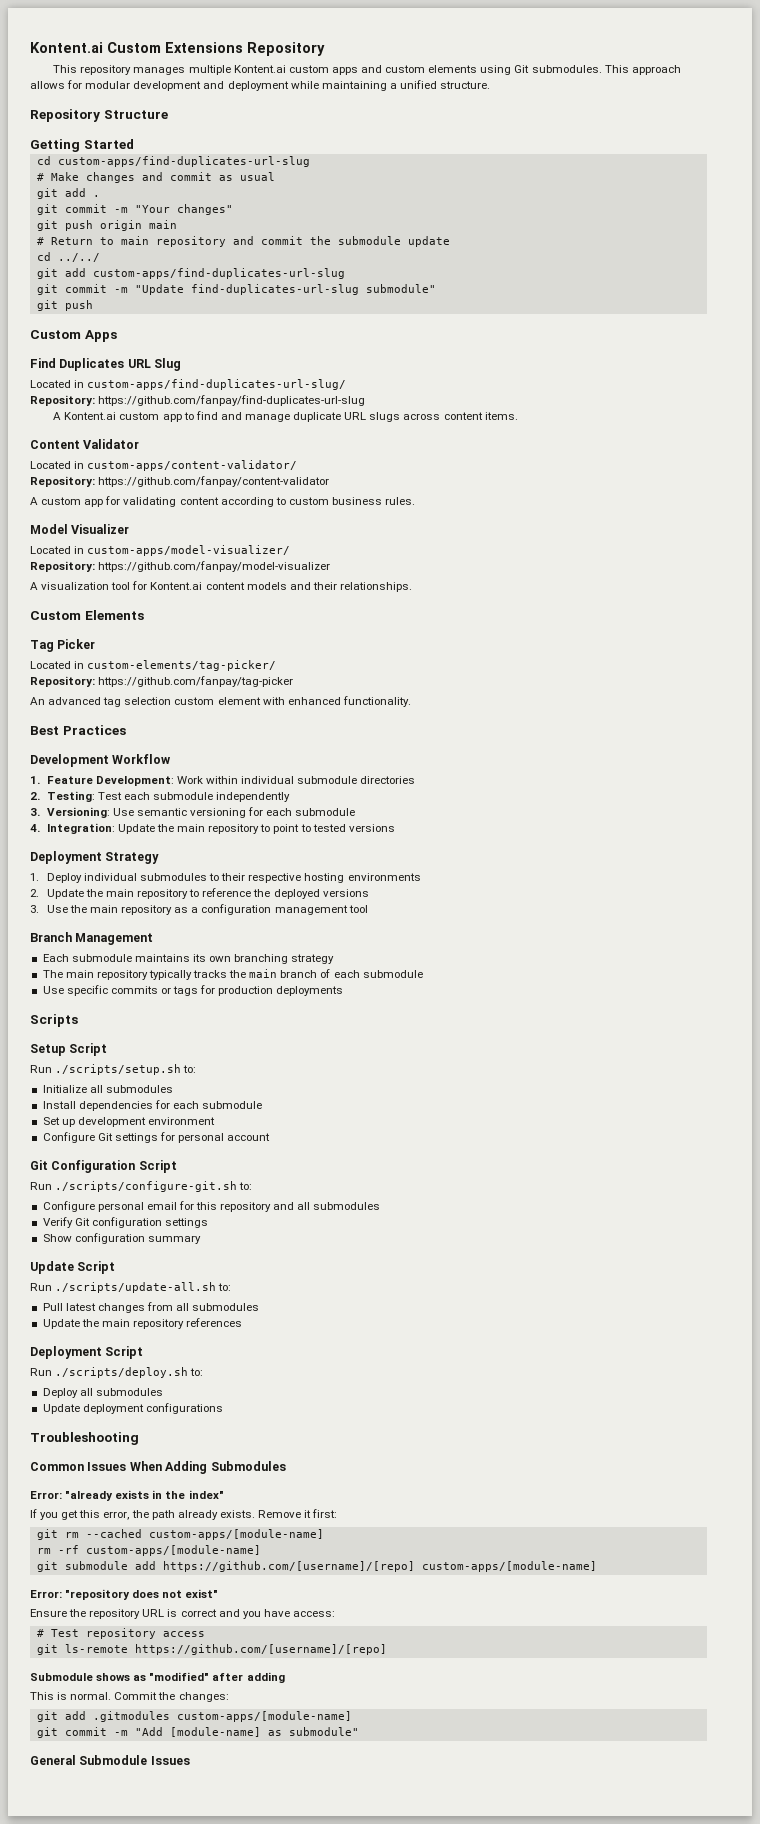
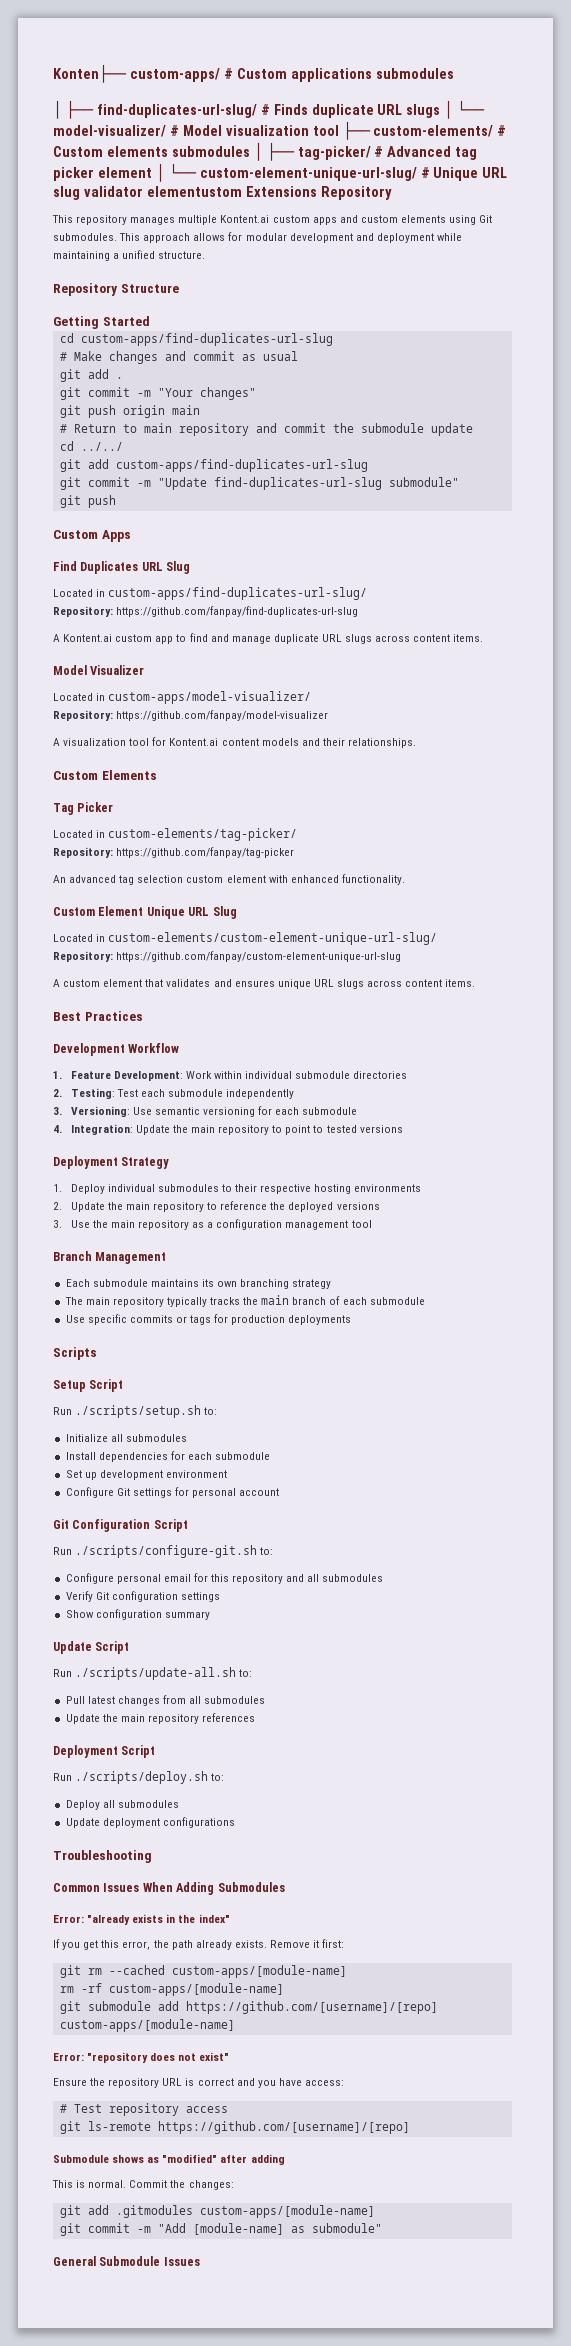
- Kontent.ai Custom Extensions Repository
+ Konten├── custom-apps/ # Custom applications submodules
+ │ ├── find-duplicates-url-slug/ # Finds duplicate URL slugs │ └── model-visualizer/ # Model visualization tool ├── custom-elements/ # Custom elements submodules │ ├── tag-picker/ # Advanced tag picker element │ └── custom-element-unique-url-slug/ # Unique URL slug validator elementustom Extensions Repository
- Content Validator
- Located in custom-apps/content-validator/
- Repository: https://github.com/fanpay/content-validator
- A custom app for validating content according to custom business rules.
+ Custom Element Unique URL Slug
+ Located in custom-elements/custom-element-unique-url-slug/
+ Repository: https://github.com/fanpay/custom-element-unique-url-slug
+ A custom element that validates and ensures unique URL slugs across content items.

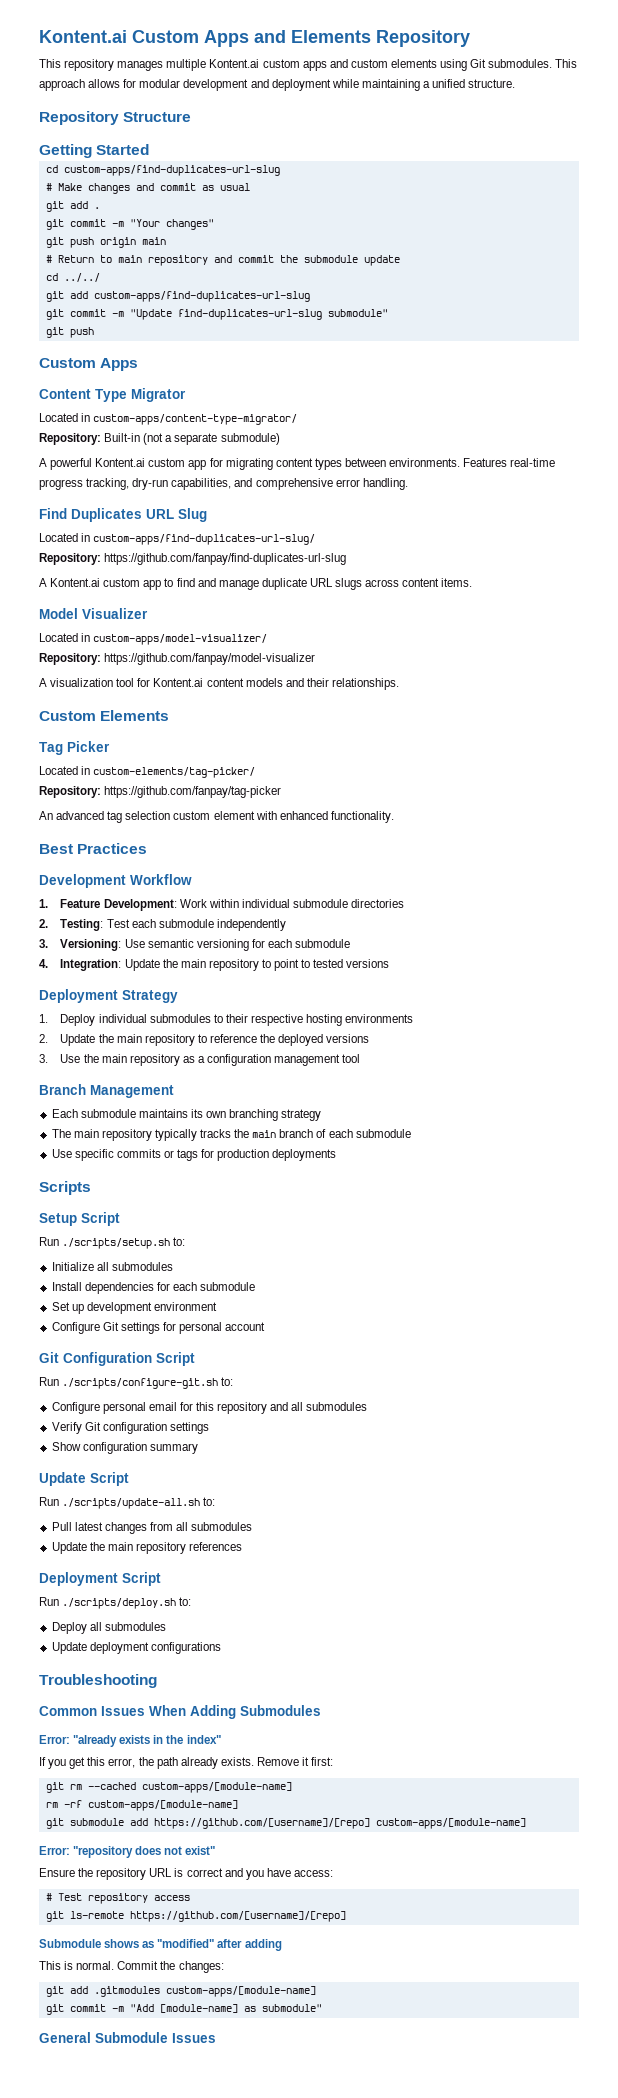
- Konten├── custom-apps/ # Custom applications submodules
- │ ├── find-duplicates-url-slug/ # Finds duplicate URL slugs │ └── model-visualizer/ # Model visualization tool ├── custom-elements/ # Custom elements submodules │ ├── tag-picker/ # Advanced tag picker element │ └── custom-element-unique-url-slug/ # Unique URL slug validator elementustom Extensions Repository
+ Kontent.ai Custom Apps and Elements Repository
+ Content Type Migrator
+ Located in custom-apps/content-type-migrator/
+ Repository: Built-in (not a separate submodule)
+ A powerful Kontent.ai custom app for migrating content types between environments. Features real-time progress tracking, dry-run capabilities, and comprehensive error handling.
- Custom Element Unique URL Slug
- Located in custom-elements/custom-element-unique-url-slug/
- Repository: https://github.com/fanpay/custom-element-unique-url-slug
- A custom element that validates and ensures unique URL slugs across content items.

